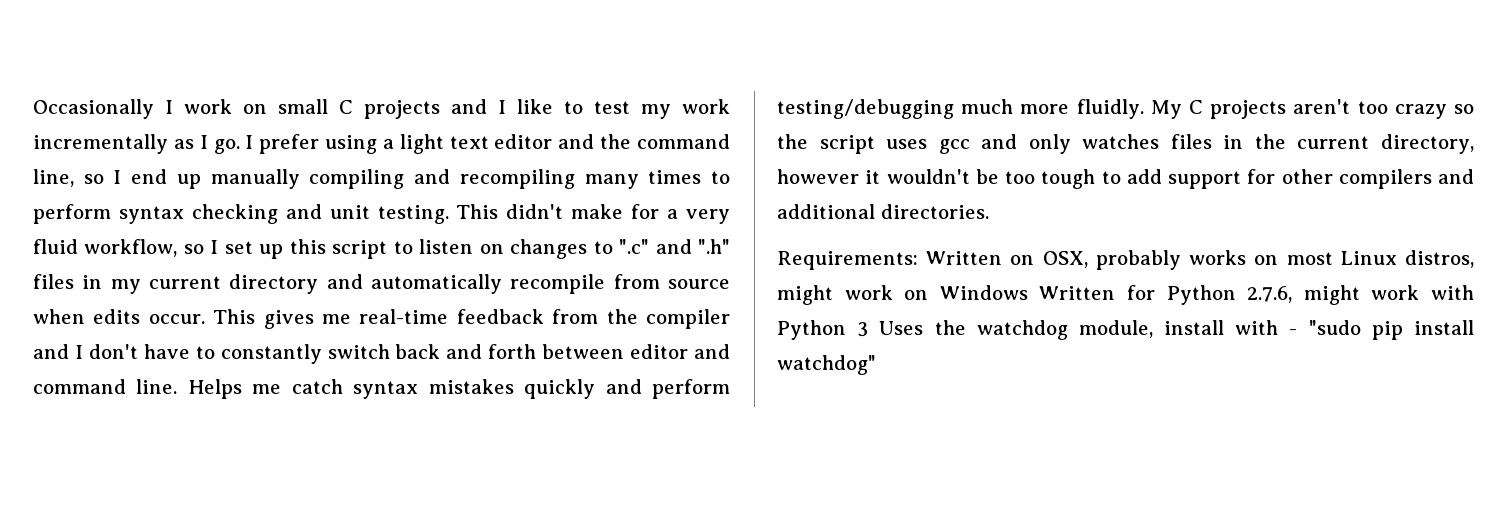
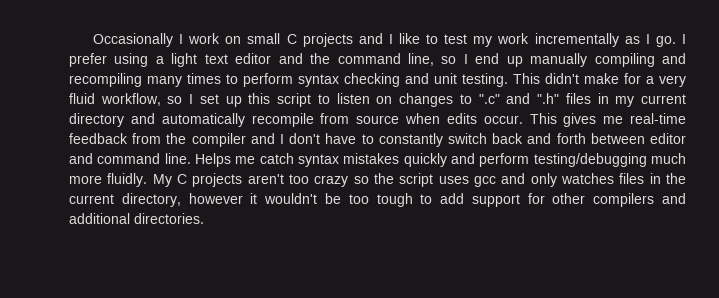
- Requirements: Written on OSX, probably works on most Linux distros, might work on Windows Written for Python 2.7.6, might work with Python 3 Uses the watchdog module, install with - "sudo pip install watchdog"

